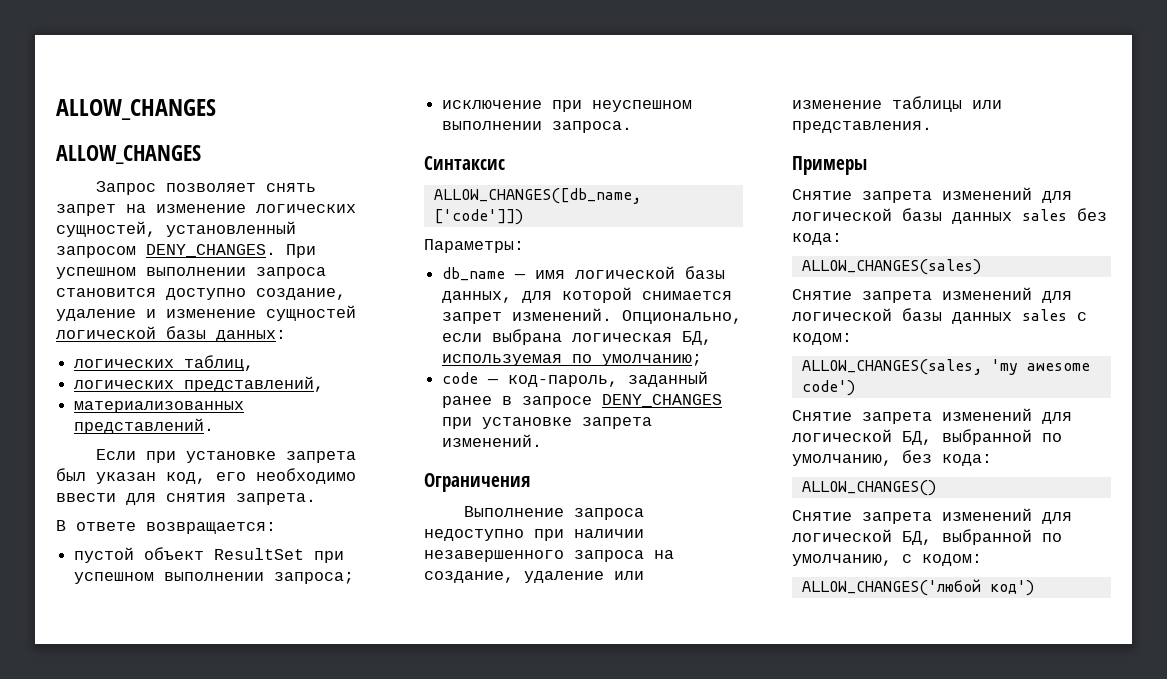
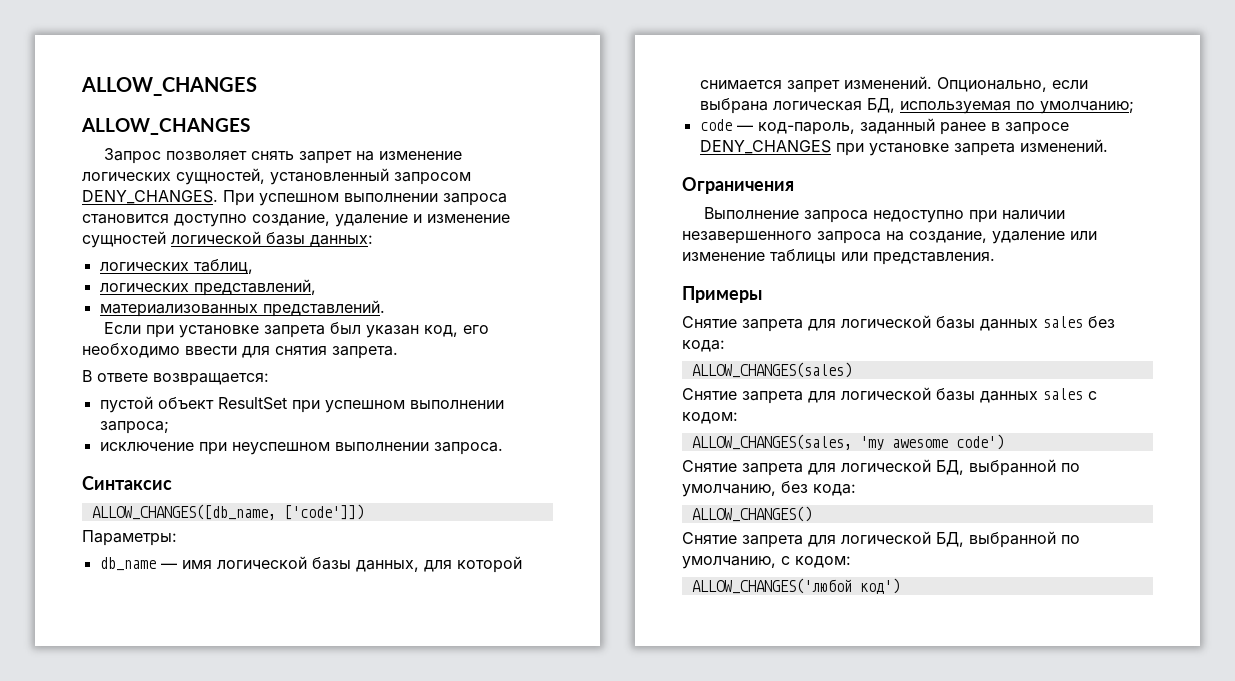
- Снятие запрета изменений для логической базы данных sales без кода:
+ Снятие запрета для логической базы данных sales без кода:
- Снятие запрета изменений для логической базы данных sales с кодом:
+ Снятие запрета для логической базы данных sales с кодом:
- Снятие запрета изменений для логической БД, выбранной по умолчанию, без кода:
+ Снятие запрета для логической БД, выбранной по умолчанию, без кода:
- Снятие запрета изменений для логической БД, выбранной по умолчанию, с кодом:
+ Снятие запрета для логической БД, выбранной по умолчанию, с кодом:

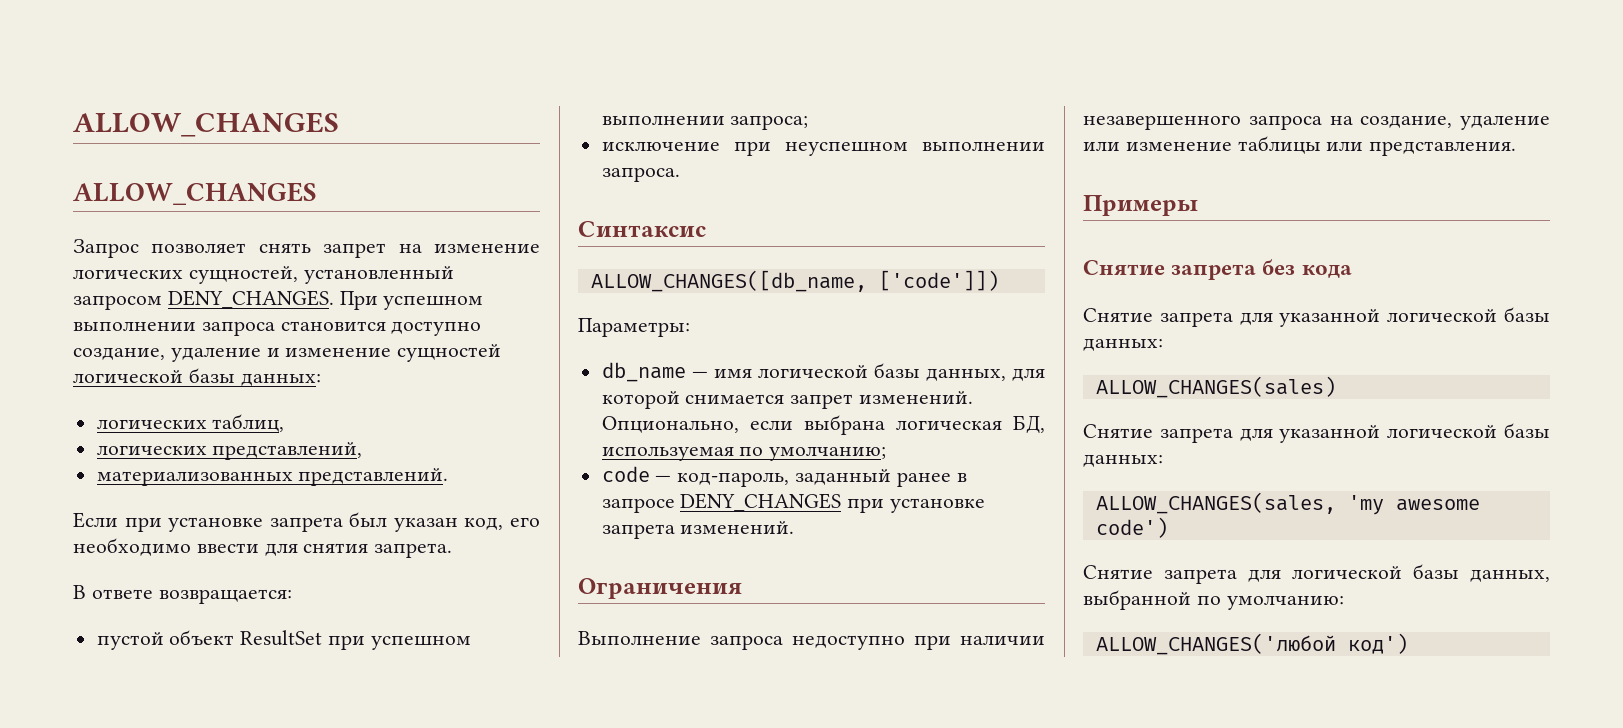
- Снятие запрета для логической базы данных sales без кода:
+ Снятие запрета без кода
+ Снятие запрета для указанной логической базы данных:
  ALLOW_CHANGES(sales)
- Снятие запрета для логической базы данных sales с кодом:
+ Снятие запрета для указанной логической базы данных:
- Снятие запрета для логической БД, выбранной по умолчанию, без кода:
- ALLOW_CHANGES()
- Снятие запрета для логической БД, выбранной по умолчанию, с кодом:
+ Снятие запрета для логической базы данных, выбранной по умолчанию:

